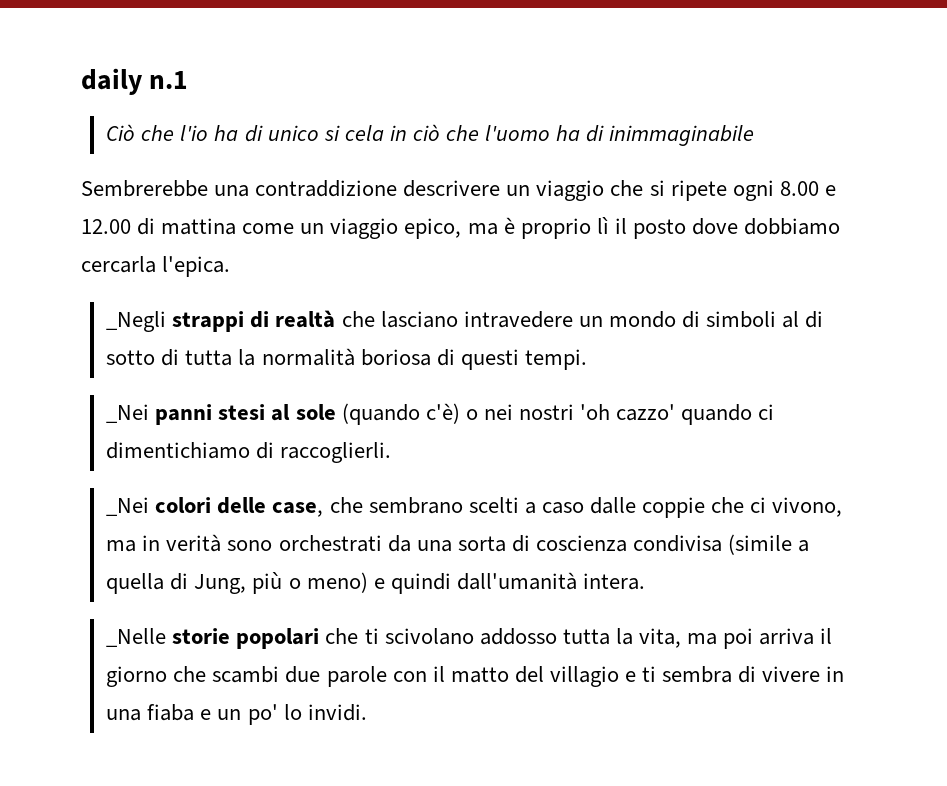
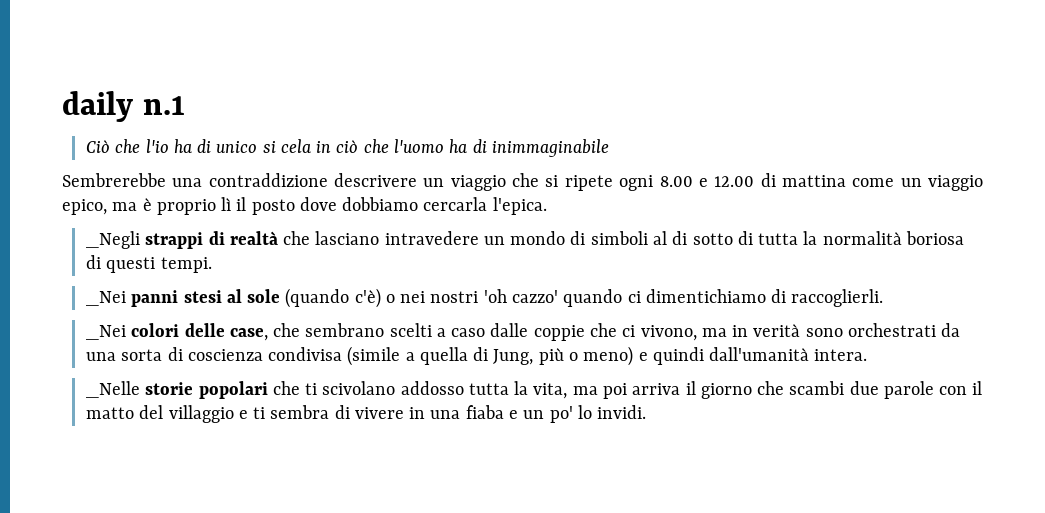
- _Nelle storie popolari che ti scivolano addosso tutta la vita, ma poi arriva il giorno che scambi due parole con il matto del villagio e ti sembra di vivere in una fiaba e un po' lo invidi.
+ _Nelle storie popolari che ti scivolano addosso tutta la vita, ma poi arriva il giorno che scambi due parole con il matto del villaggio e ti sembra di vivere in una fiaba e un po' lo invidi.

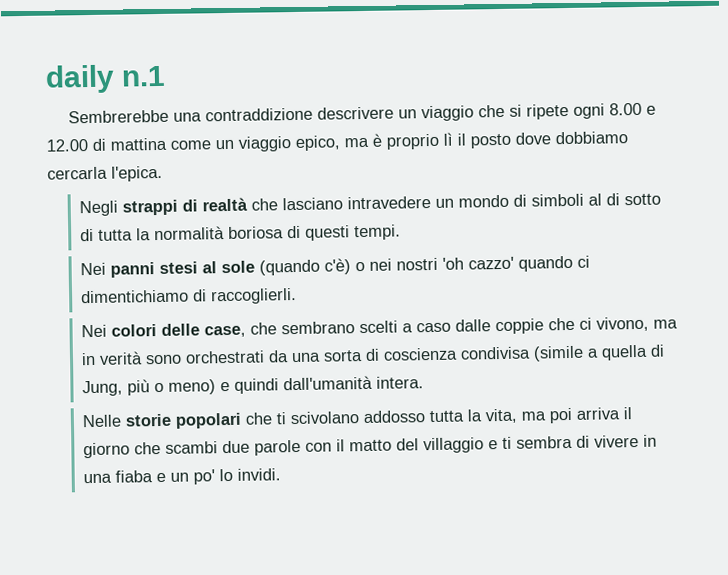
- Ciò che l'io ha di unico si cela in ciò che l'uomo ha di inimmaginabile
- _Negli strappi di realtà che lasciano intravedere un mondo di simboli al di sotto di tutta la normalità boriosa di questi tempi.
+ Negli strappi di realtà che lasciano intravedere un mondo di simboli al di sotto di tutta la normalità boriosa di questi tempi.
- _Nei panni stesi al sole (quando c'è) o nei nostri 'oh cazzo' quando ci dimentichiamo di raccoglierli.
+ Nei panni stesi al sole (quando c'è) o nei nostri 'oh cazzo' quando ci dimentichiamo di raccoglierli.
- _Nei colori delle case, che sembrano scelti a caso dalle coppie che ci vivono, ma in verità sono orchestrati da una sorta di coscienza condivisa (simile a quella di Jung, più o meno) e quindi dall'umanità intera.
+ Nei colori delle case, che sembrano scelti a caso dalle coppie che ci vivono, ma in verità sono orchestrati da una sorta di coscienza condivisa (simile a quella di Jung, più o meno) e quindi dall'umanità intera.
- _Nelle storie popolari che ti scivolano addosso tutta la vita, ma poi arriva il giorno che scambi due parole con il matto del villaggio e ti sembra di vivere in una fiaba e un po' lo invidi.
+ Nelle storie popolari che ti scivolano addosso tutta la vita, ma poi arriva il giorno che scambi due parole con il matto del villaggio e ti sembra di vivere in una fiaba e un po' lo invidi.

